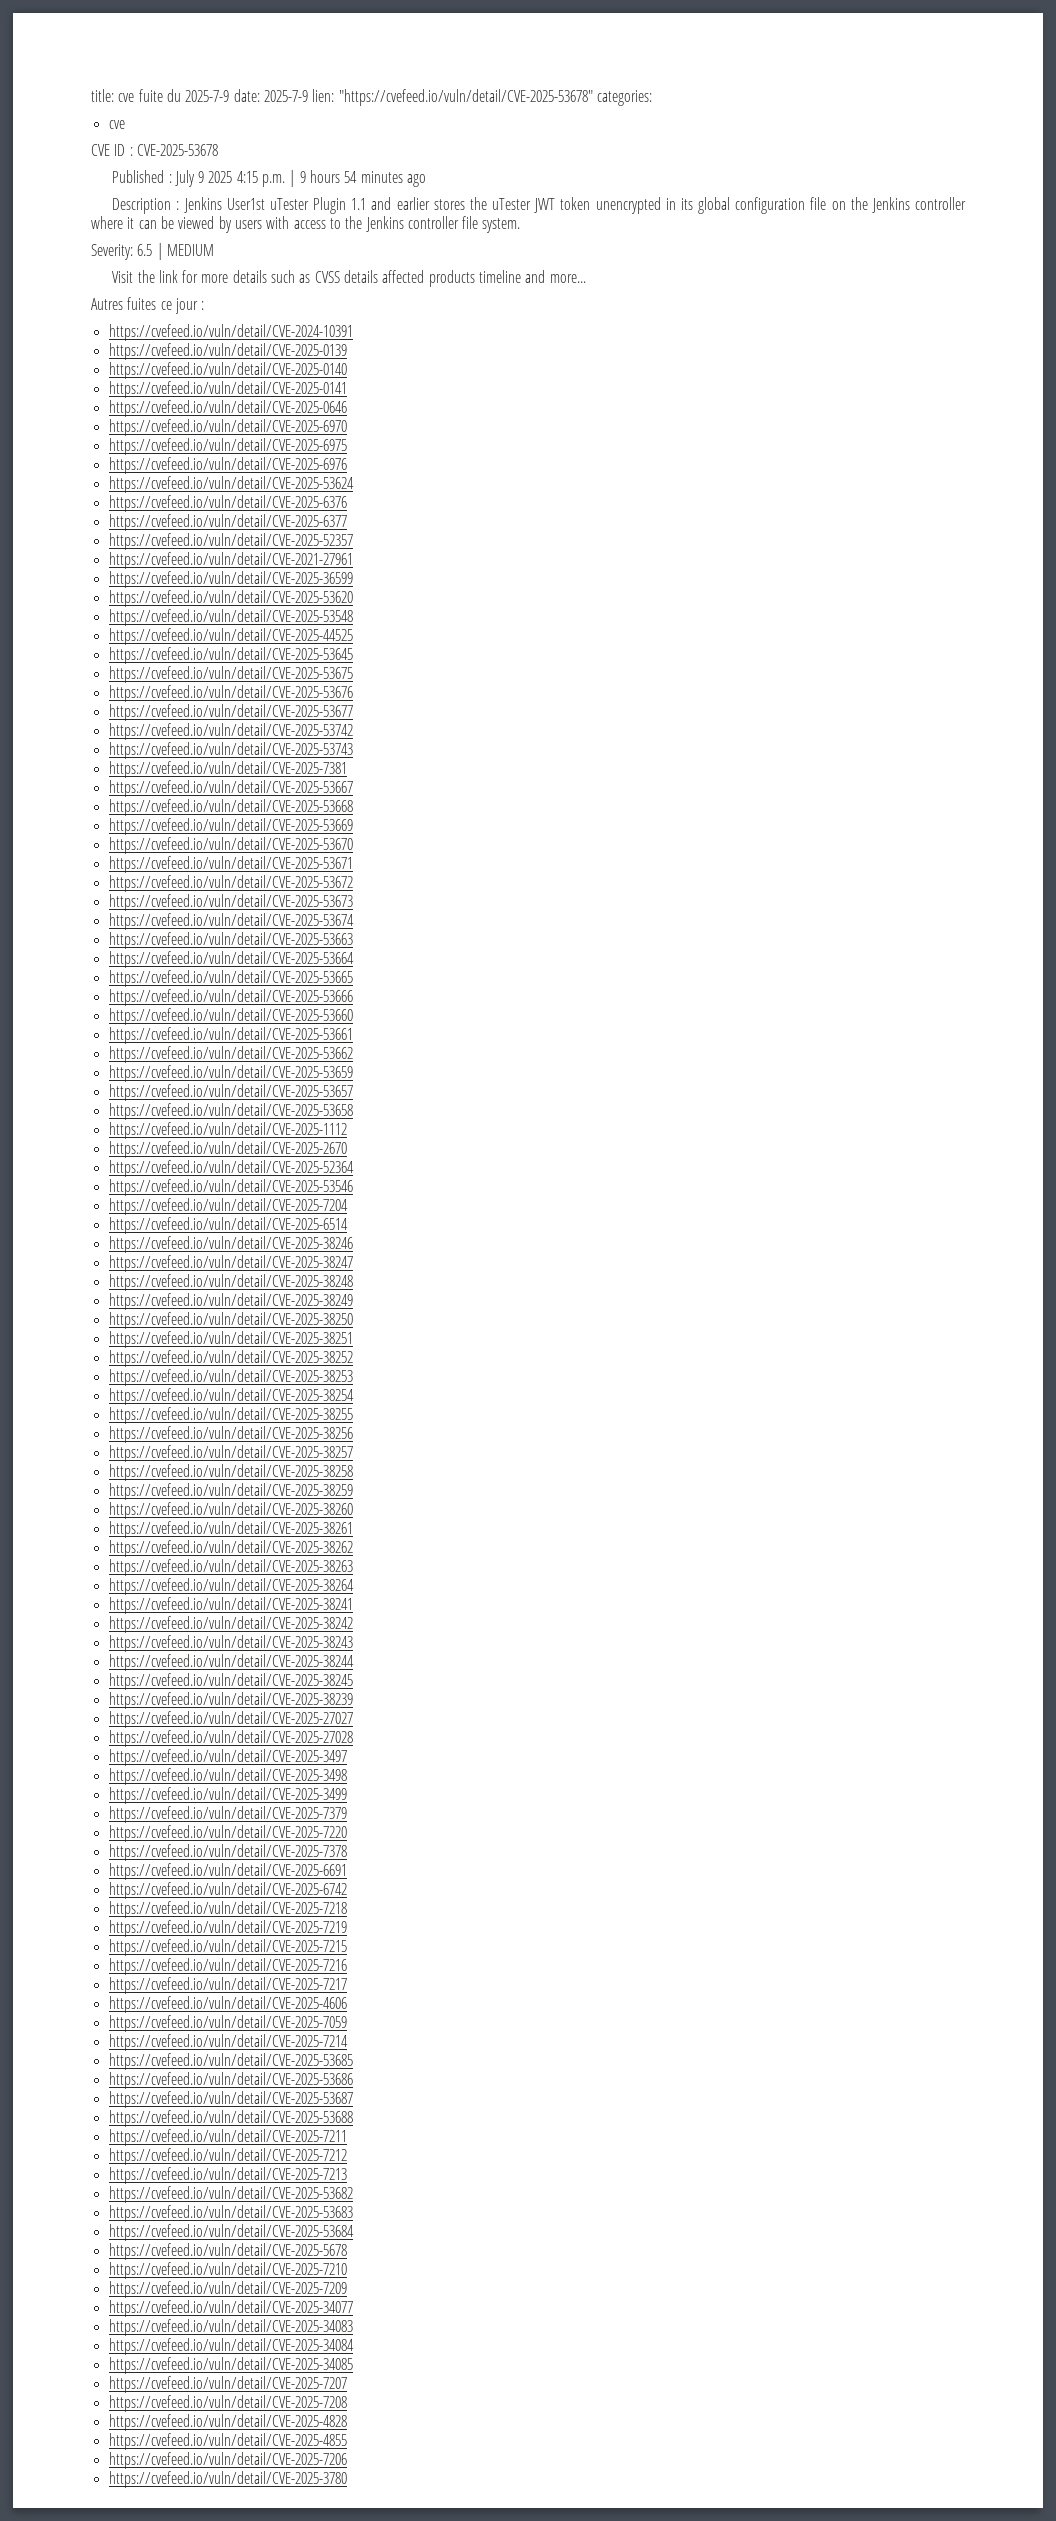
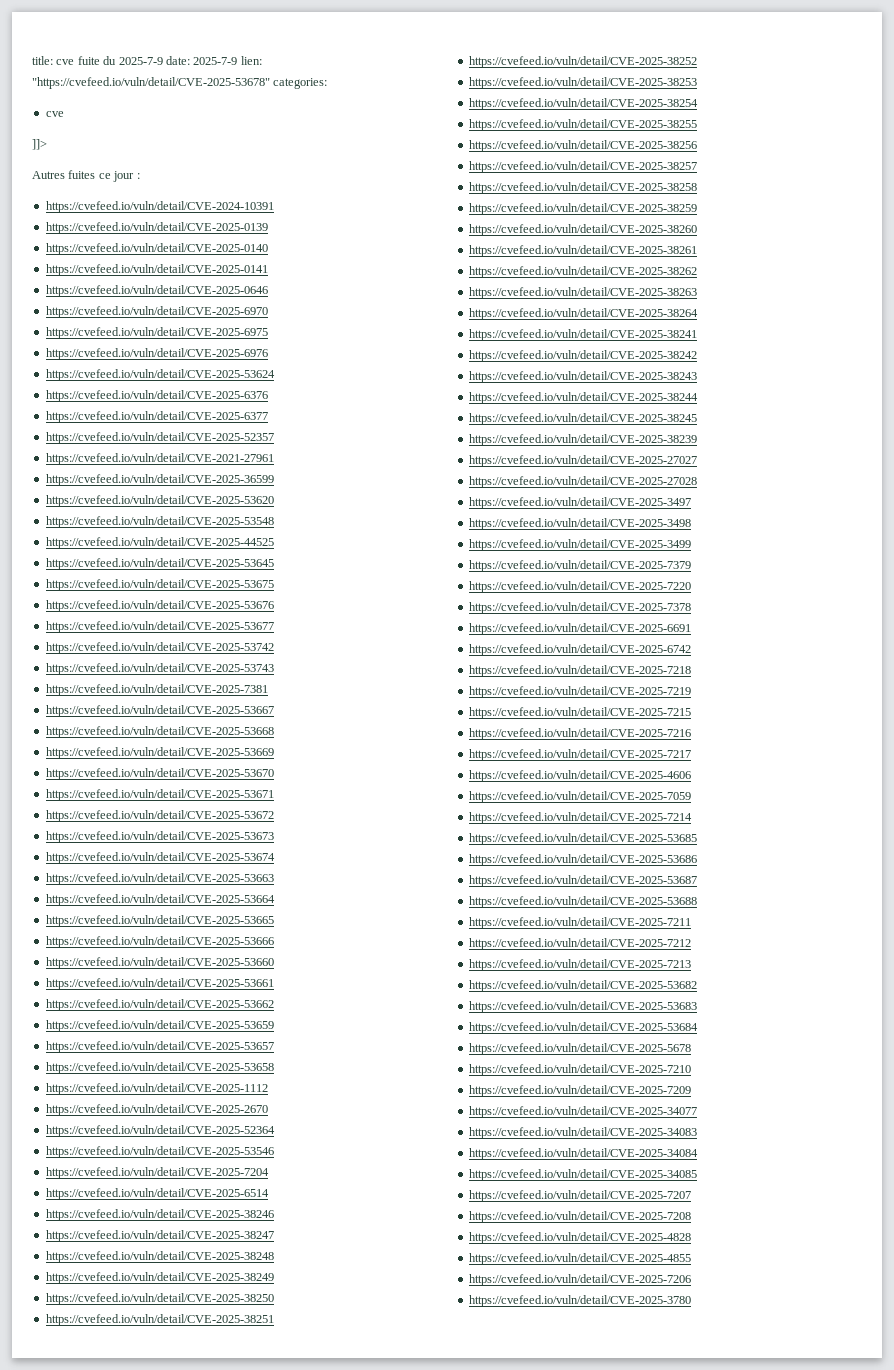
- CVE ID : CVE-2025-53678
- Published : July 9 2025 4:15 p.m. | 9 hours 54 minutes ago
- Description : Jenkins User1st uTester Plugin 1.1 and earlier stores the uTester JWT token unencrypted in its global configuration file on the Jenkins controller where it can be viewed by users with access to the Jenkins controller file system.
- Severity: 6.5 | MEDIUM
- Visit the link for more details such as CVSS details affected products timeline and more...
+ ]]>

